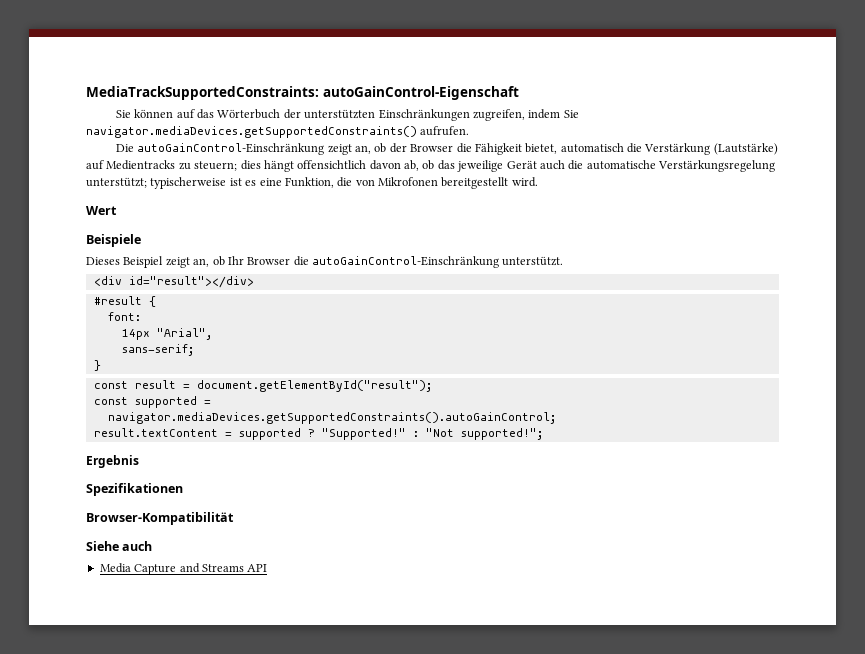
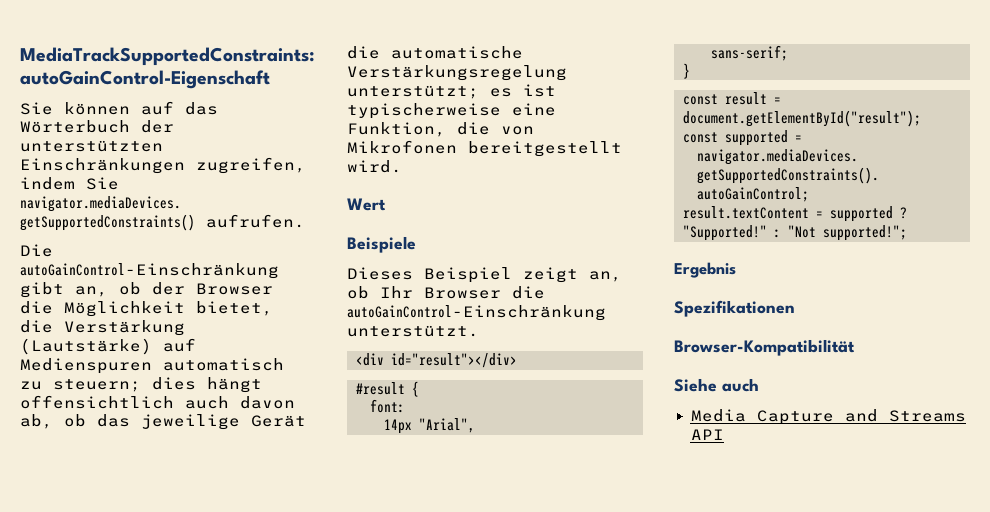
- Die autoGainControl-Einschränkung zeigt an, ob der Browser die Fähigkeit bietet, automatisch die Verstärkung (Lautstärke) auf Medientracks zu steuern; dies hängt offensichtlich davon ab, ob das jeweilige Gerät auch die automatische Verstärkungsregelung unterstützt; typischerweise ist es eine Funktion, die von Mikrofonen bereitgestellt wird.
+ Die autoGainControl-Einschränkung gibt an, ob der Browser die Möglichkeit bietet, die Verstärkung (Lautstärke) auf Medienspuren automatisch zu steuern; dies hängt offensichtlich auch davon ab, ob das jeweilige Gerät die automatische Verstärkungsregelung unterstützt; es ist typischerweise eine Funktion, die von Mikrofonen bereitgestellt wird.

